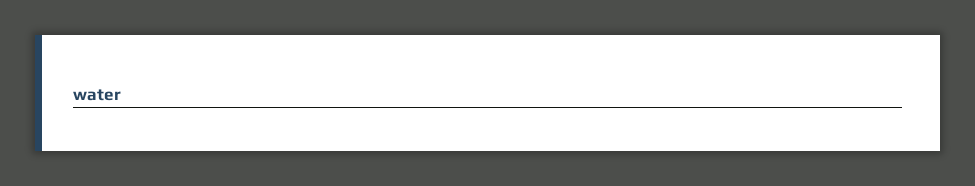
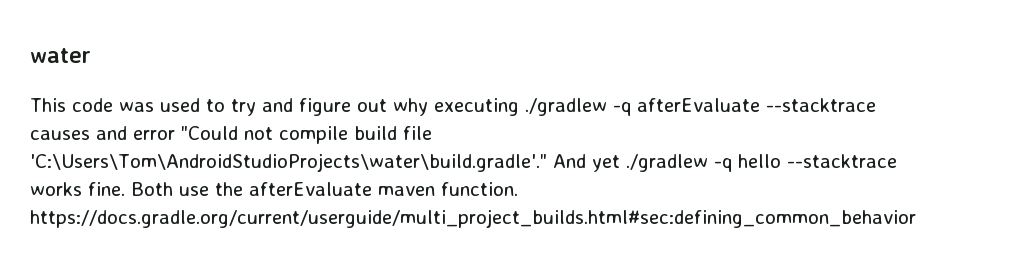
+ This code was used to try and figure out why executing ./gradlew -q afterEvaluate --stacktrace causes and error "Could not compile build file 'C:\Users\Tom\AndroidStudioProjects\water\build.gradle'." And yet ./gradlew -q hello --stacktrace works fine. Both use the afterEvaluate maven function. https://docs.gradle.org/current/userguide/multi_project_builds.html#sec:defining_common_behavior

